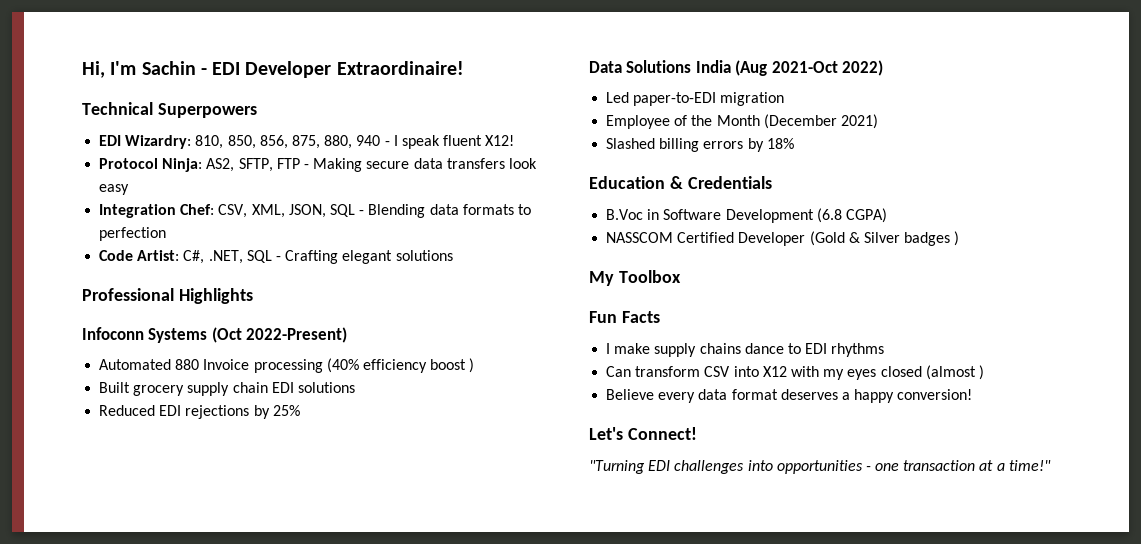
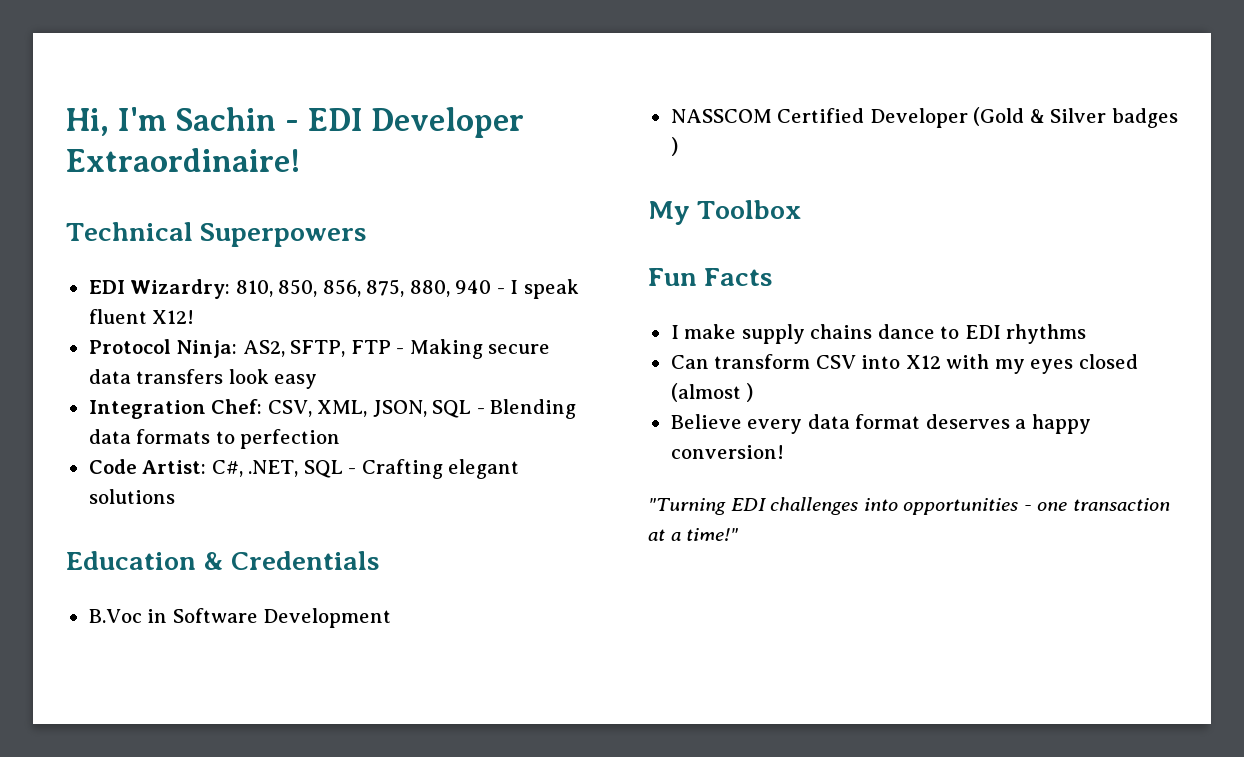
- Professional Highlights
- Infoconn Systems (Oct 2022-Present)
- Automated 880 Invoice processing (40% efficiency boost )
- Built grocery supply chain EDI solutions
- Reduced EDI rejections by 25%
- Data Solutions India (Aug 2021-Oct 2022)
- Led paper-to-EDI migration
- Employee of the Month (December 2021)
- Slashed billing errors by 18%
- B.Voc in Software Development (6.8 CGPA)
+ B.Voc in Software Development
- Let's Connect!

